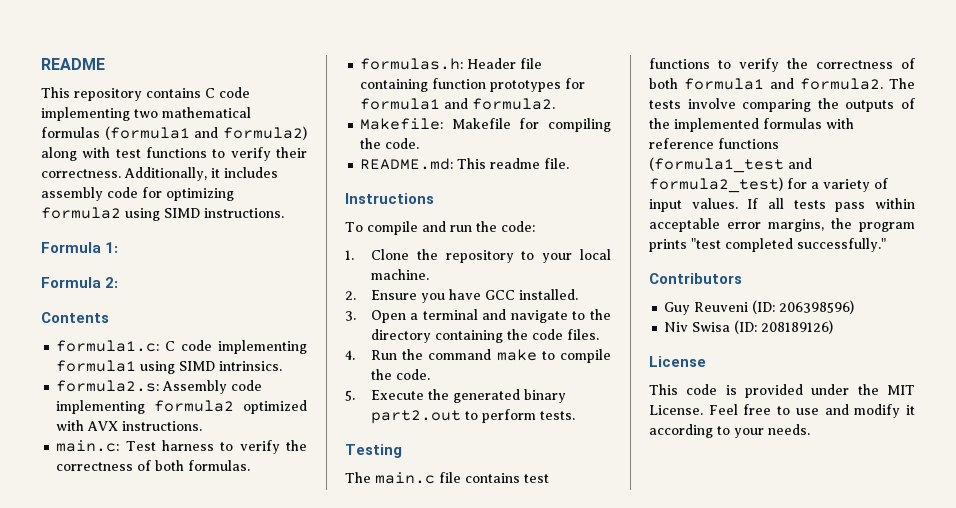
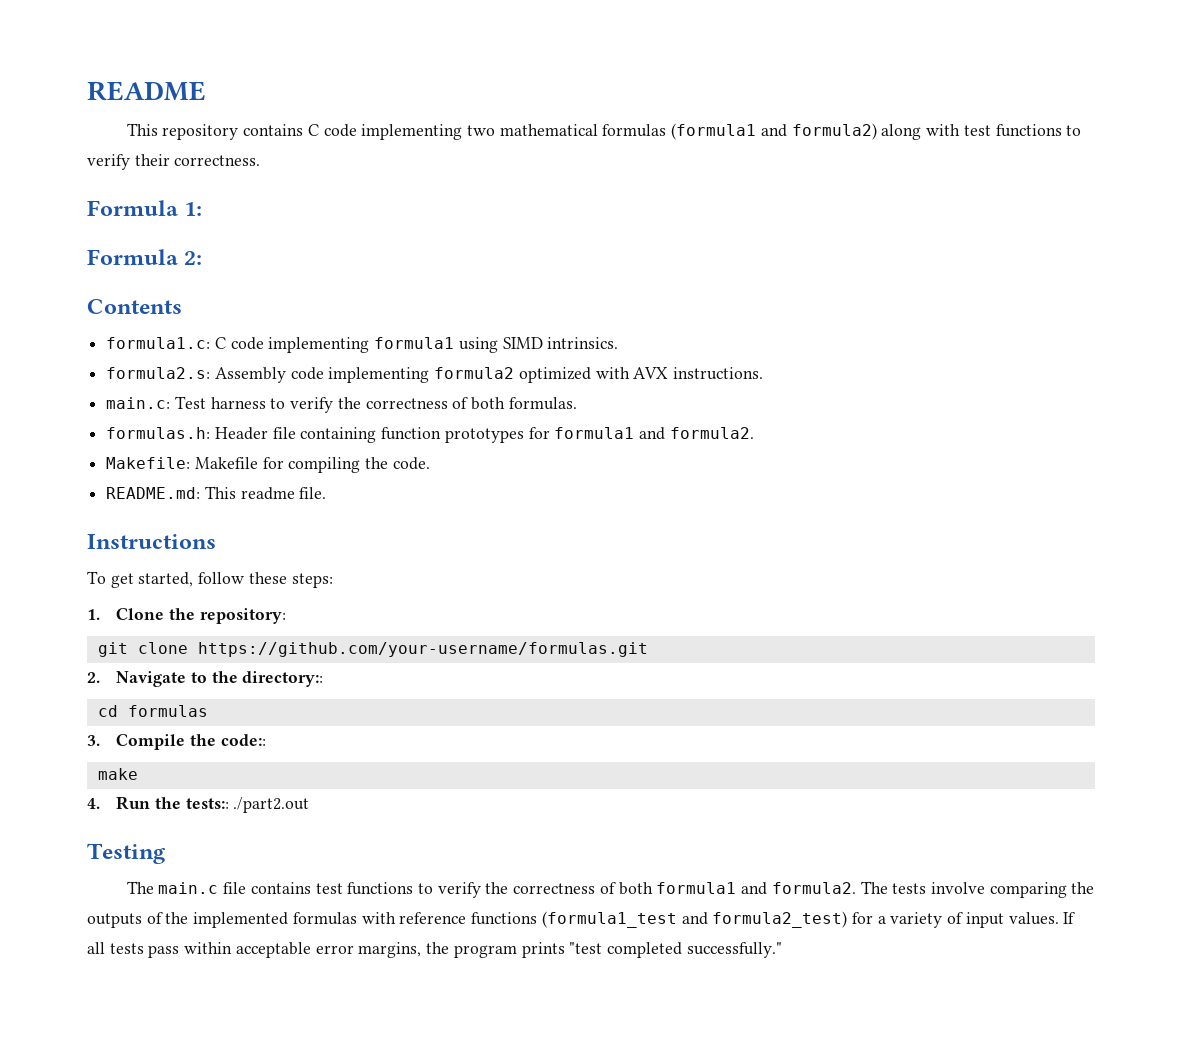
- Additionally, it includes assembly code for optimizing formula2 using SIMD instructions.
- To compile and run the code:
- 1. Clone the repository to your local machine.
- 2. Ensure you have GCC installed.
- 3. Open a terminal and navigate to the directory containing the code files.
- 4. Run the command make to compile the code.
- 5. Execute the generated binary part2.out to perform tests.
+ To get started, follow these steps:
+ 1. Clone the repository:
+ git clone https://github.com/your-username/formulas.git
+ 2. Navigate to the directory::
+ cd formulas
+ 3. Compile the code::
+ make
+ 4. Run the tests:: ./part2.out
- Contributors
- Guy Reuveni (ID: 206398596)
- Niv Swisa (ID: 208189126)
- License
- This code is provided under the MIT License. Feel free to use and modify it according to your needs.

